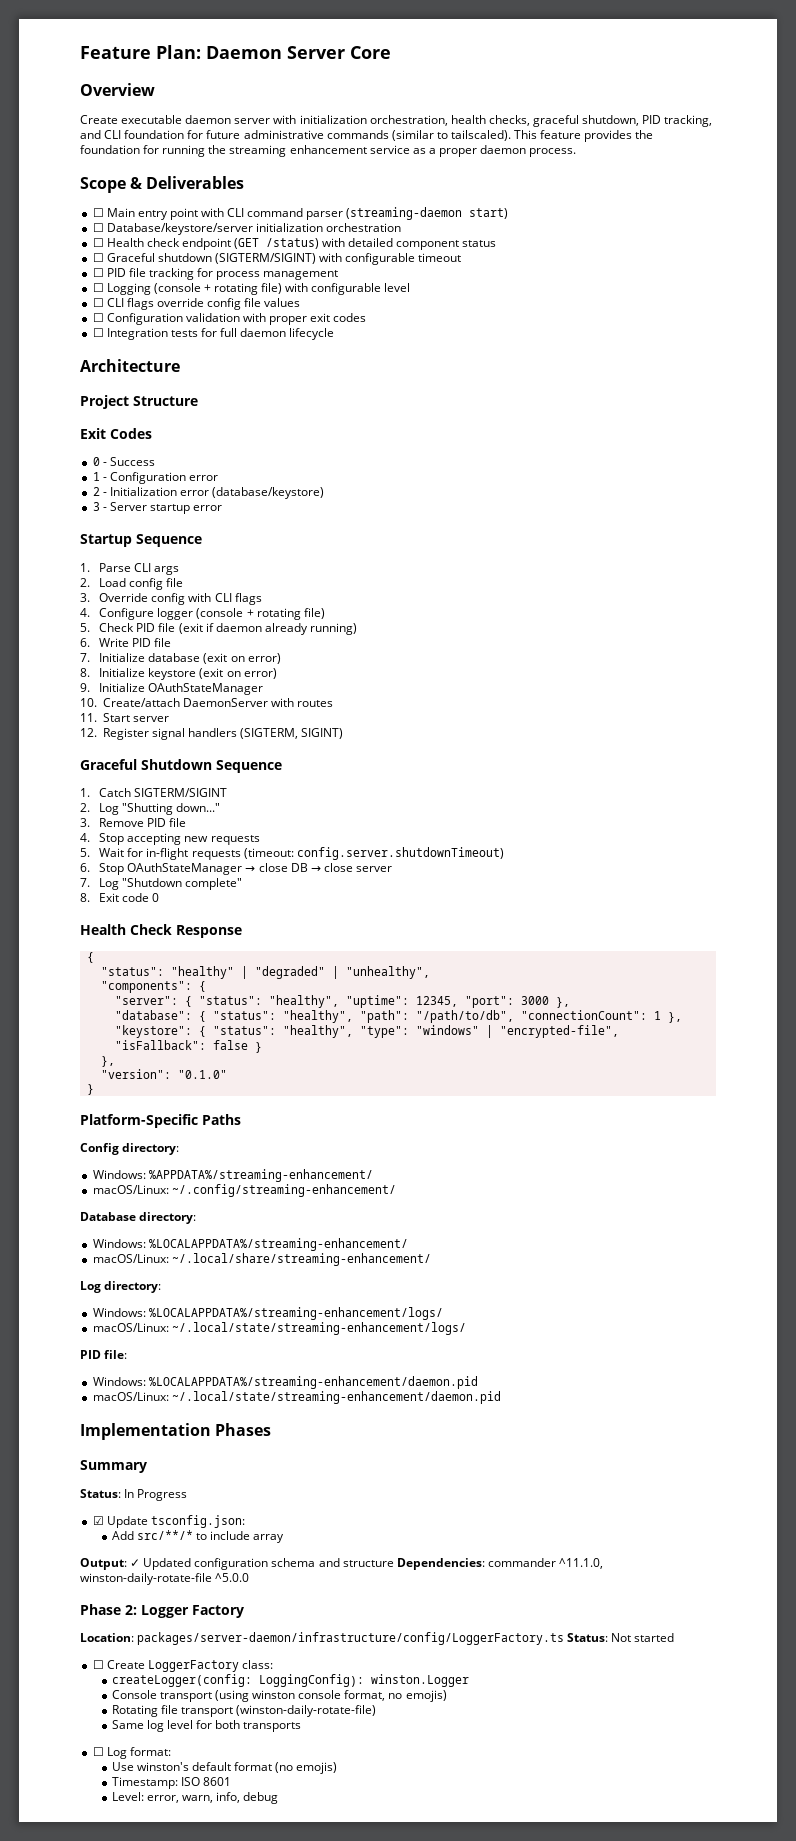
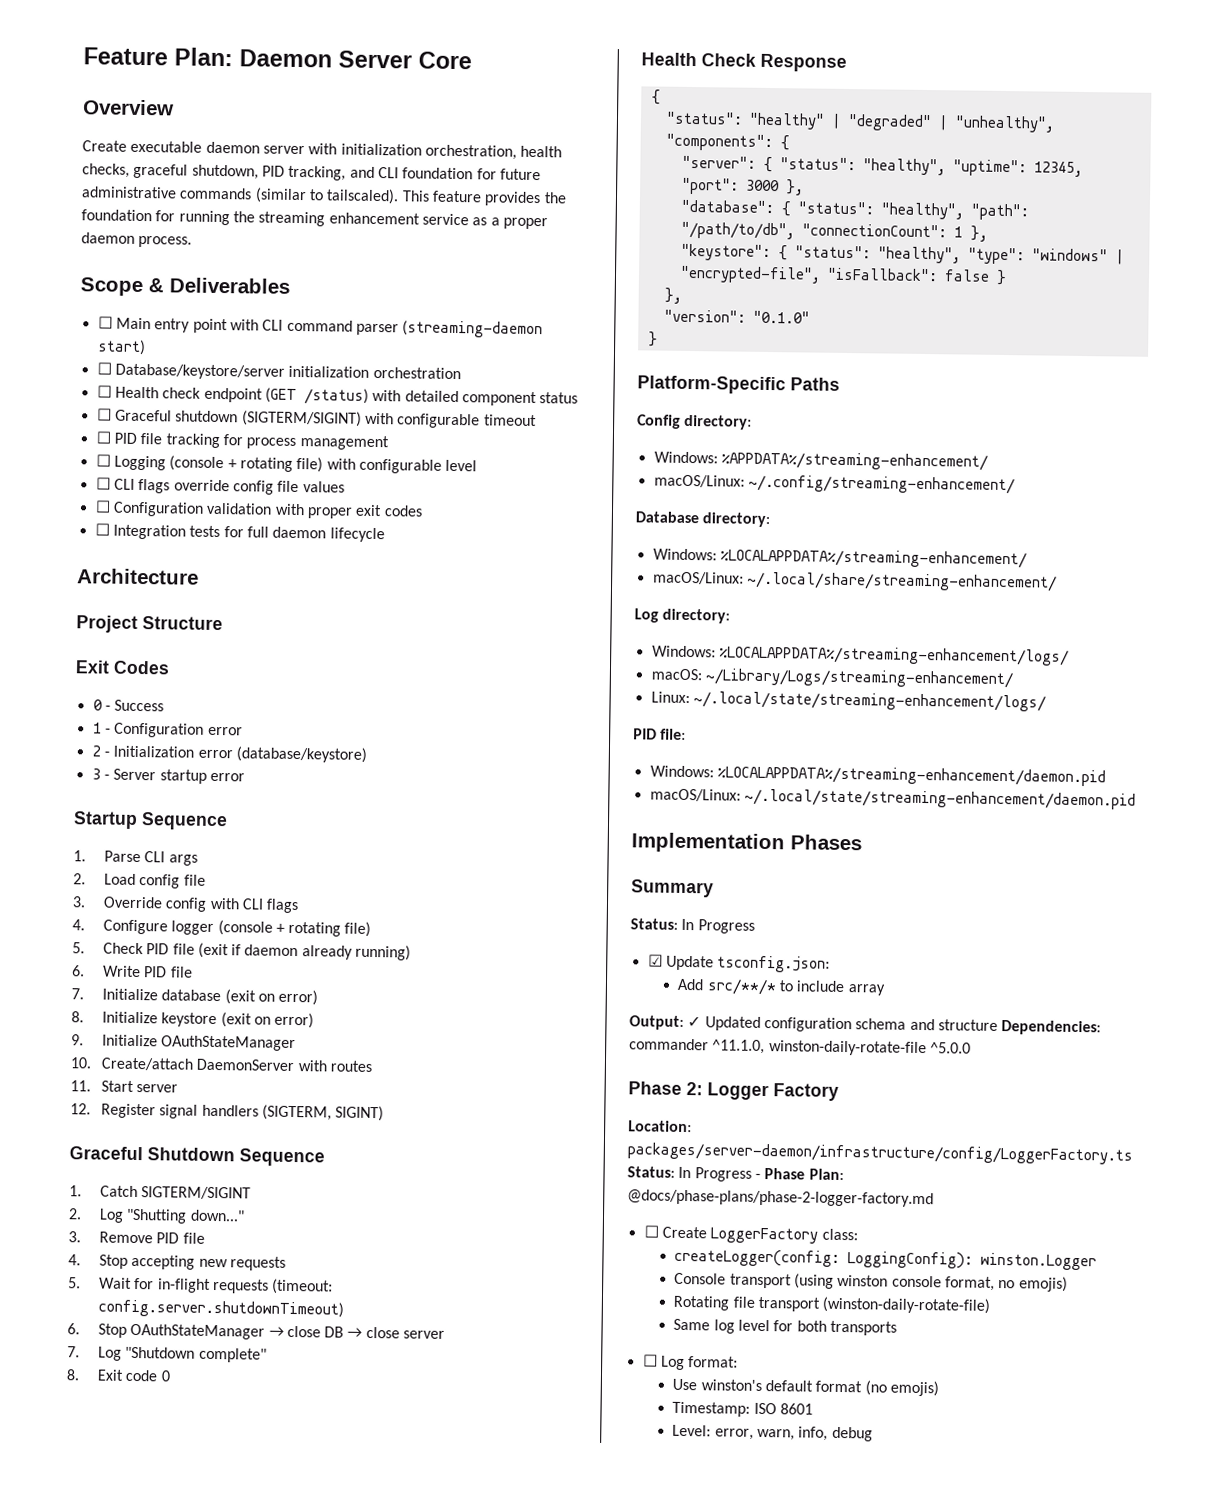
- macOS/Linux: ~/.local/state/streaming-enhancement/logs/
+ macOS: ~/Library/Logs/streaming-enhancement/
+ Linux: ~/.local/state/streaming-enhancement/logs/
- Location: packages/server-daemon/infrastructure/config/LoggerFactory.ts Status: Not started
+ Location: packages/server-daemon/infrastructure/config/LoggerFactory.ts Status: In Progress - Phase Plan: @docs/phase-plans/phase-2-logger-factory.md

